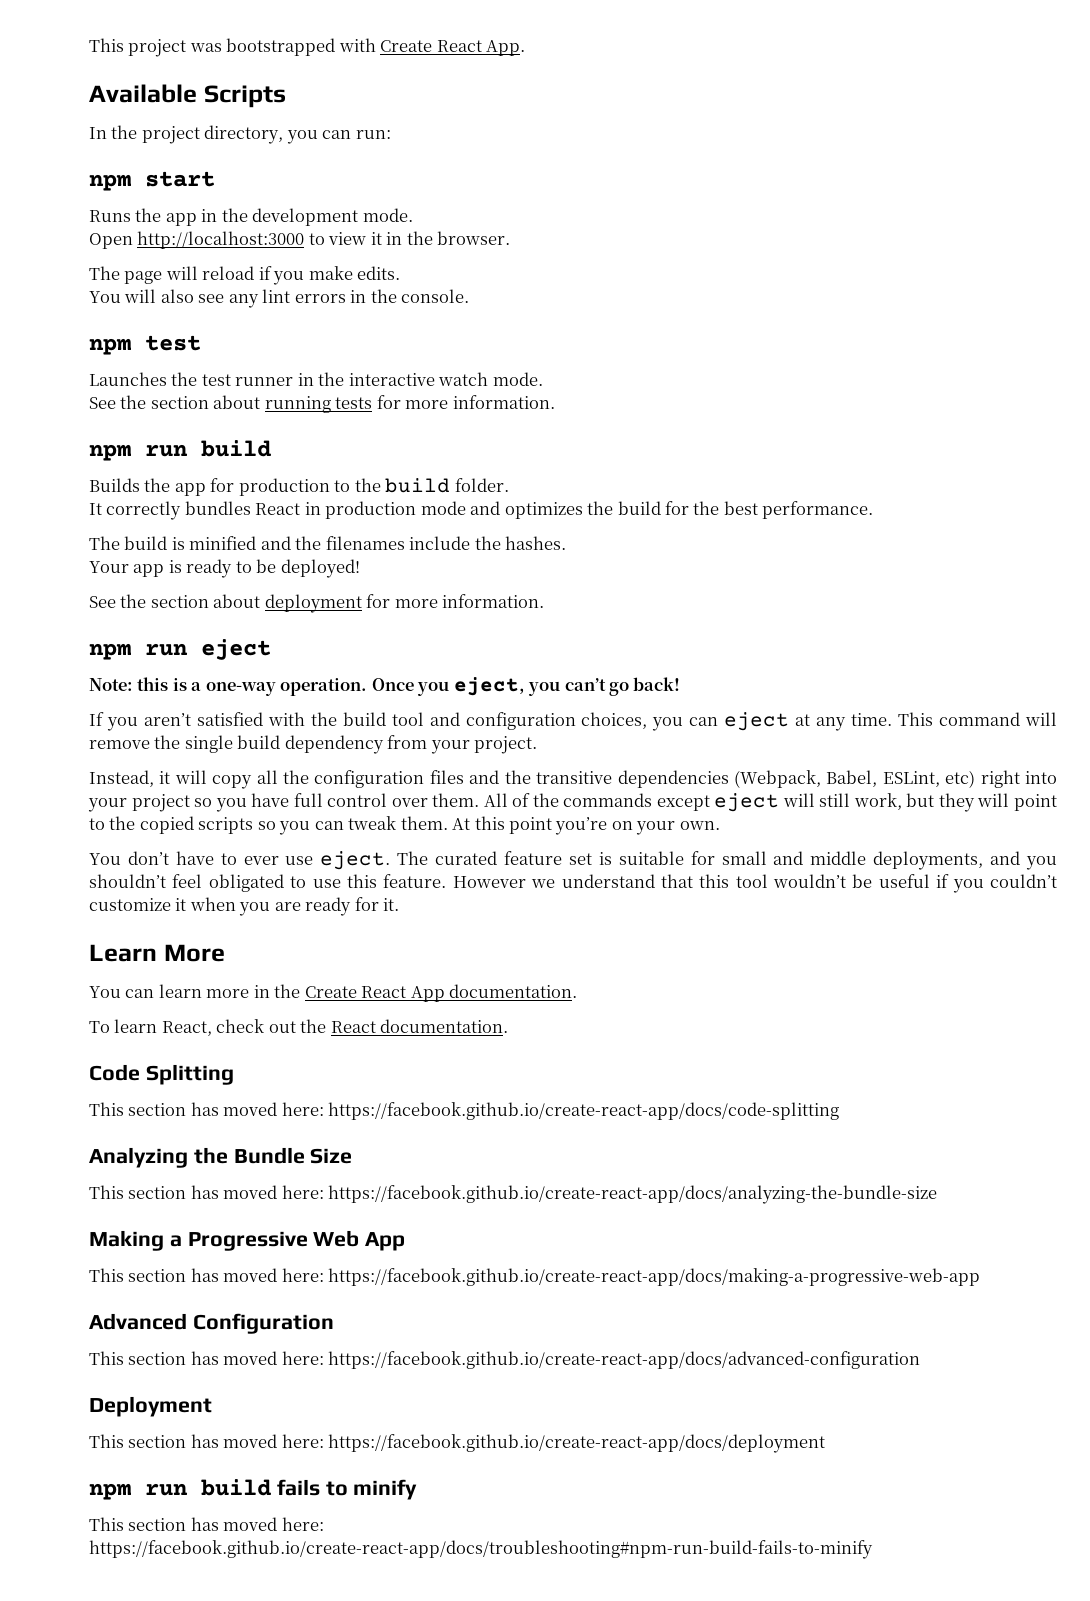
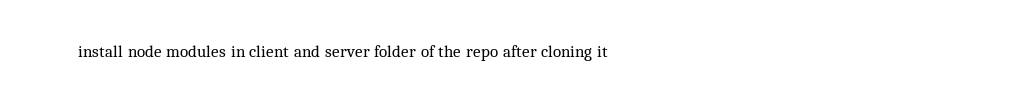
- This project was bootstrapped with Create React App.
- Available Scripts
- In the project directory, you can run:
- npm start
- Runs the app in the development mode.
- Open http://localhost:3000 to view it in the browser.
- The page will reload if you make edits.
- You will also see any lint errors in the console.
- npm test
- Launches the test runner in the interactive watch mode.
- See the section about running tests for more information.
- npm run build
- Builds the app for production to the build folder.
- It correctly bundles React in production mode and optimizes the build for the best performance.
- The build is minified and the filenames include the hashes.
- Your app is ready to be deployed!
- See the section about deployment for more information.
- npm run eject
- Note: this is a one-way operation. Once you eject, you can’t go back!
- If you aren’t satisfied with the build tool and configuration choices, you can eject at any time. This command will remove the single build dependency from your project.
- Instead, it will copy all the configuration files and the transitive dependencies (Webpack, Babel, ESLint, etc) right into your project so you have full control over them. All of the commands except eject will still work, but they will point to the copied scripts so you can tweak them. At this point you’re on your own.
- You don’t have to ever use eject. The curated feature set is suitable for small and middle deployments, and you shouldn’t feel obligated to use this feature. However we understand that this tool wouldn’t be useful if you couldn’t customize it when you are ready for it.
- Learn More
- You can learn more in the Create React App documentation.
- To learn React, check out the React documentation.
- Code Splitting
- This section has moved here: https://facebook.github.io/create-react-app/docs/code-splitting
- Analyzing the Bundle Size
- This section has moved here: https://facebook.github.io/create-react-app/docs/analyzing-the-bundle-size
- Making a Progressive Web App
- This section has moved here: https://facebook.github.io/create-react-app/docs/making-a-progressive-web-app
- Advanced Configuration
- This section has moved here: https://facebook.github.io/create-react-app/docs/advanced-configuration
- Deployment
- This section has moved here: https://facebook.github.io/create-react-app/docs/deployment
- npm run build fails to minify
- This section has moved here: https://facebook.github.io/create-react-app/docs/troubleshooting#npm-run-build-fails-to-minify
+ install node modules in client and server folder of the repo after cloning it

